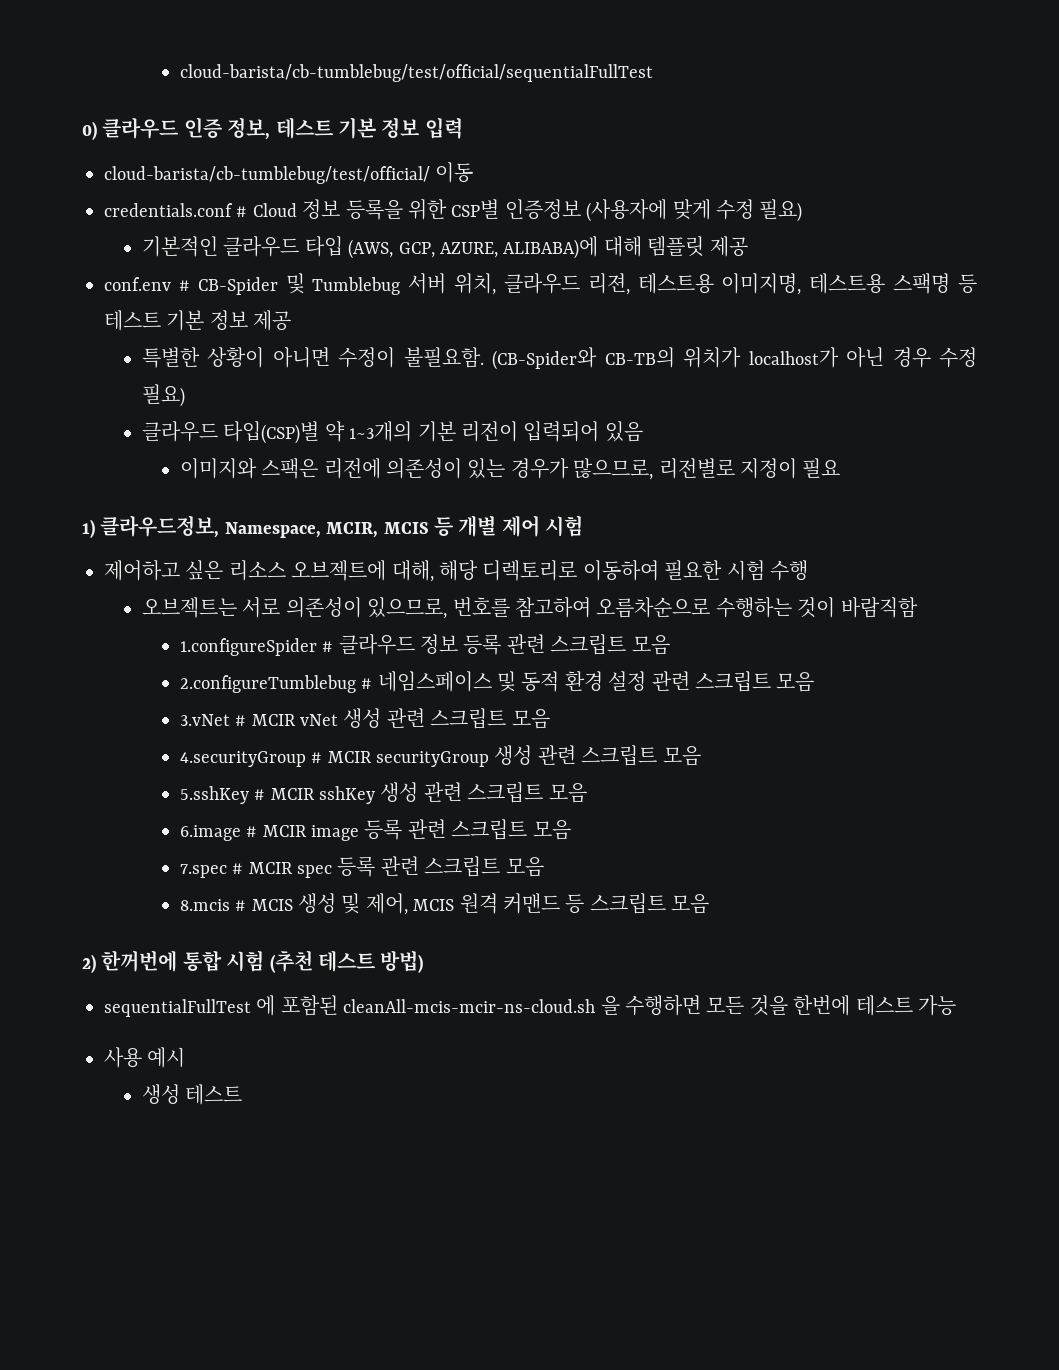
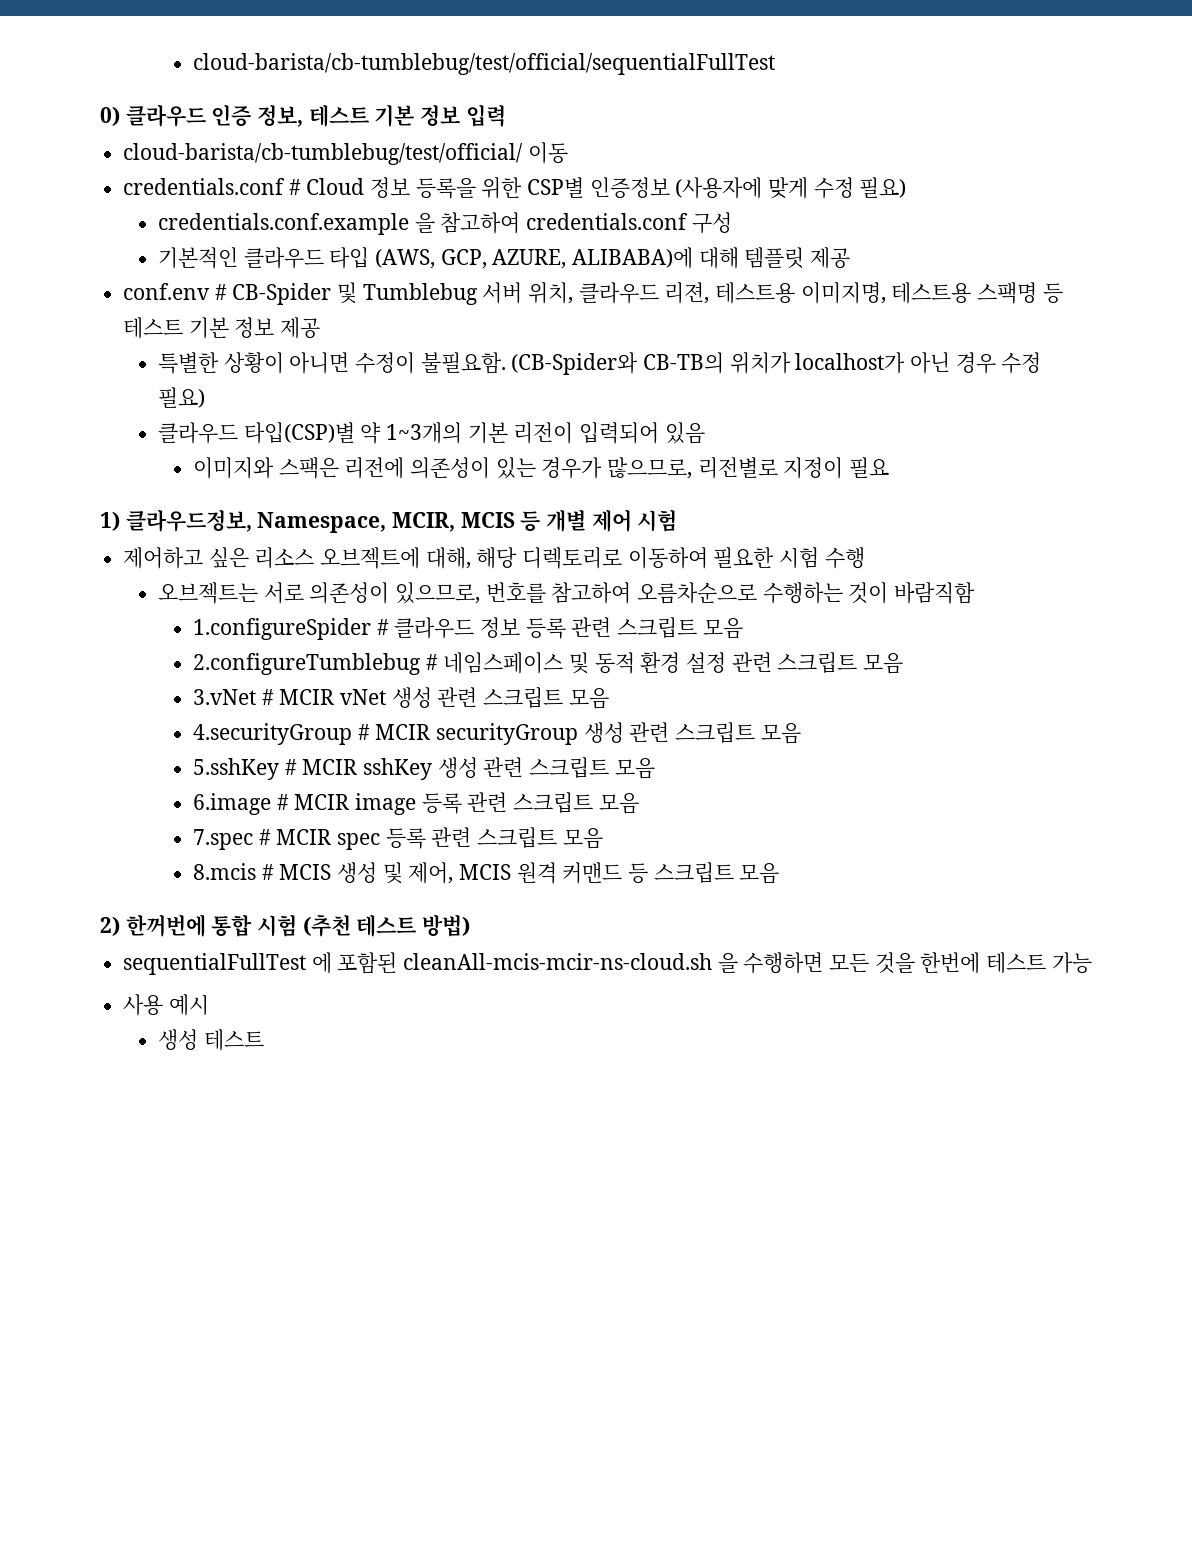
+ credentials.conf.example 을 참고하여 credentials.conf 구성

